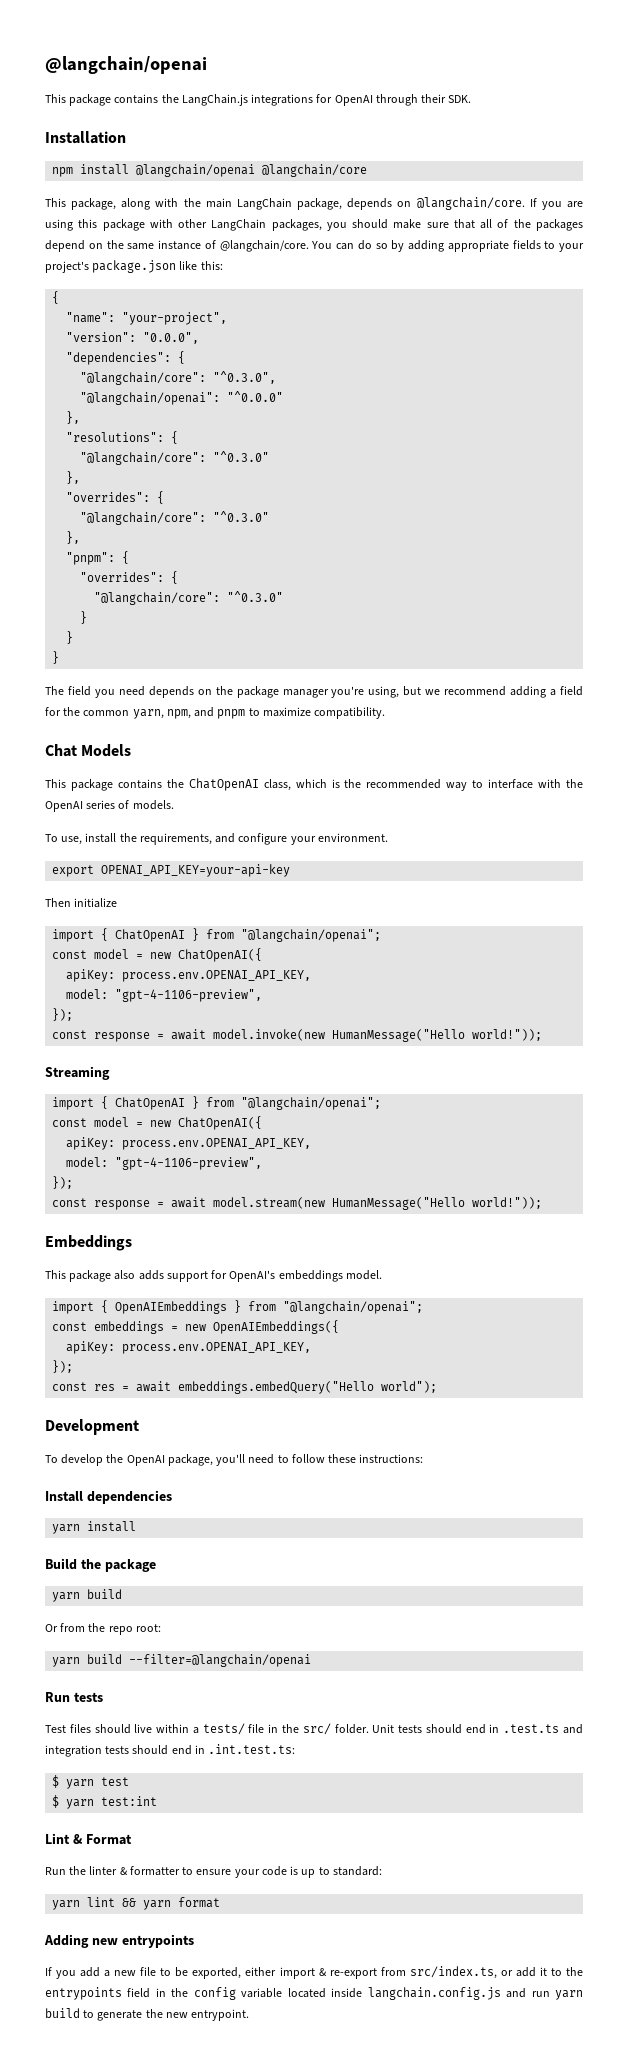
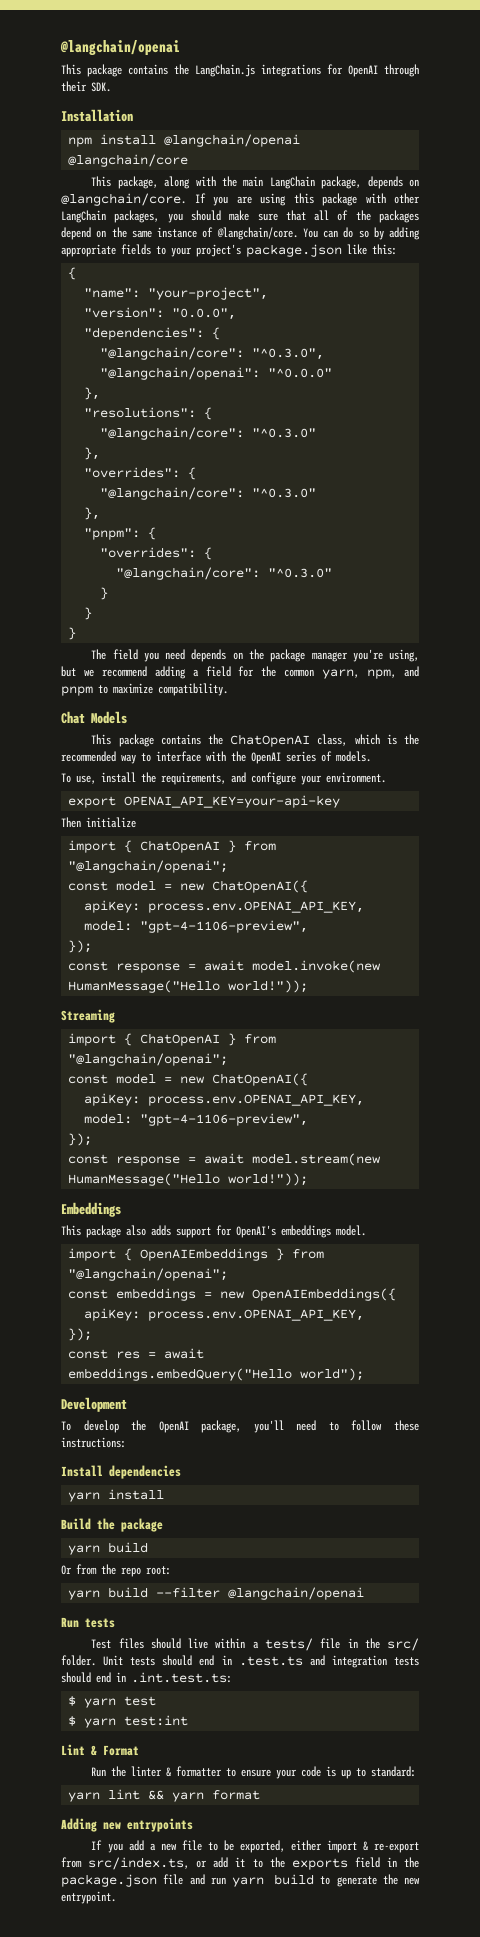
- yarn build --filter=@langchain/openai
+ yarn build --filter @langchain/openai
- If you add a new file to be exported, either import & re-export from src/index.ts, or add it to the entrypoints field in the config variable located inside langchain.config.js and run yarn build to generate the new entrypoint.
+ If you add a new file to be exported, either import & re-export from src/index.ts, or add it to the exports field in the package.json file and run yarn build to generate the new entrypoint.

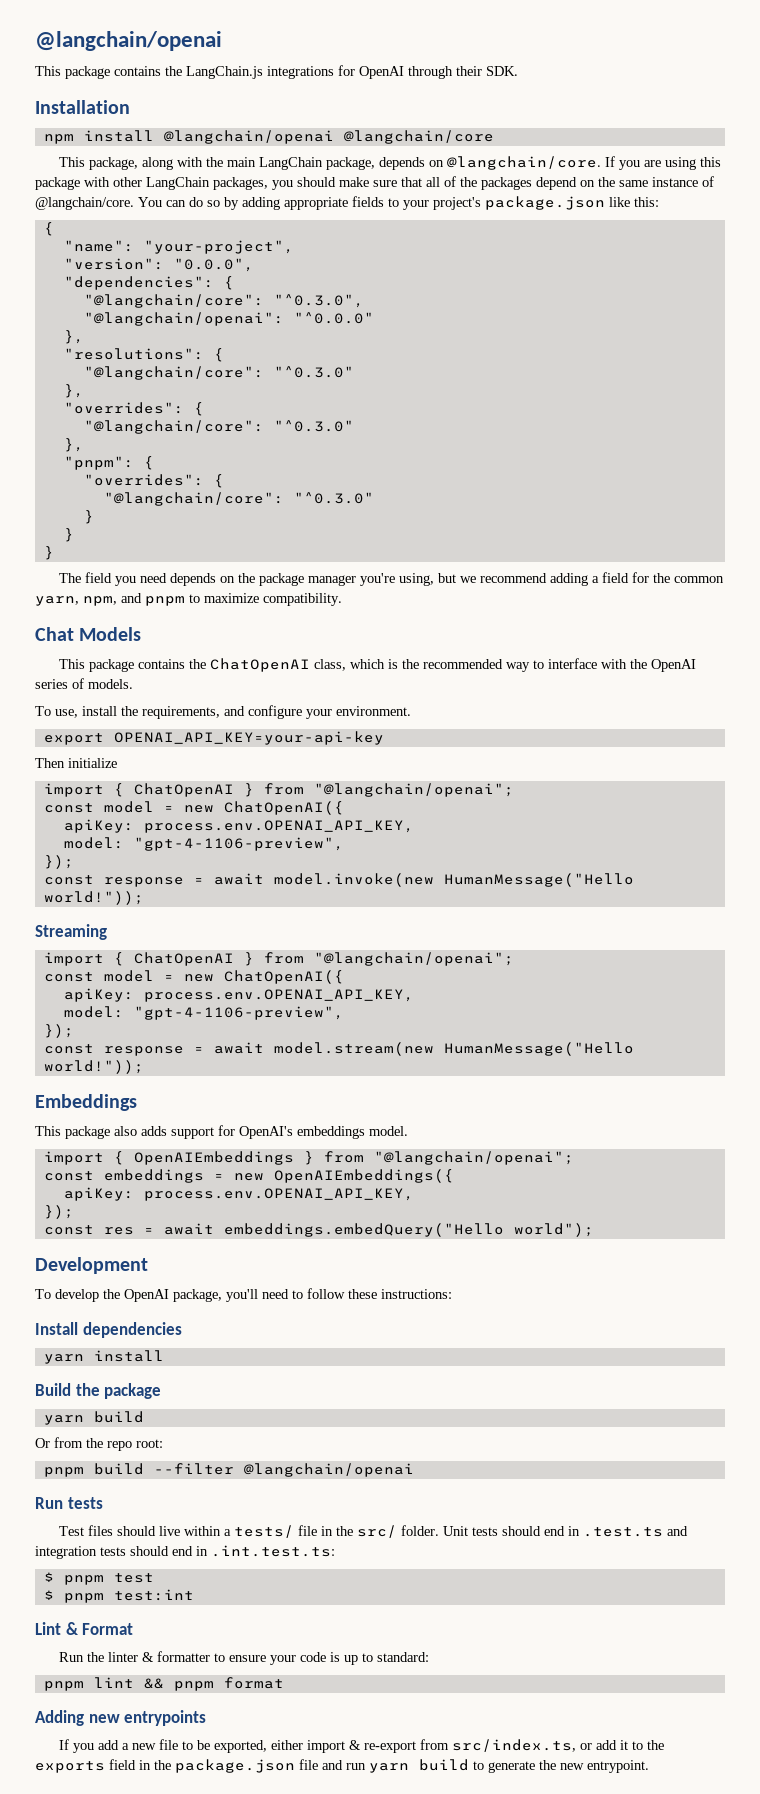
- yarn build --filter @langchain/openai
+ pnpm build --filter @langchain/openai
- $ yarn test
+ $ pnpm test
- $ yarn test:int
+ $ pnpm test:int
- yarn lint && yarn format
+ pnpm lint && pnpm format

